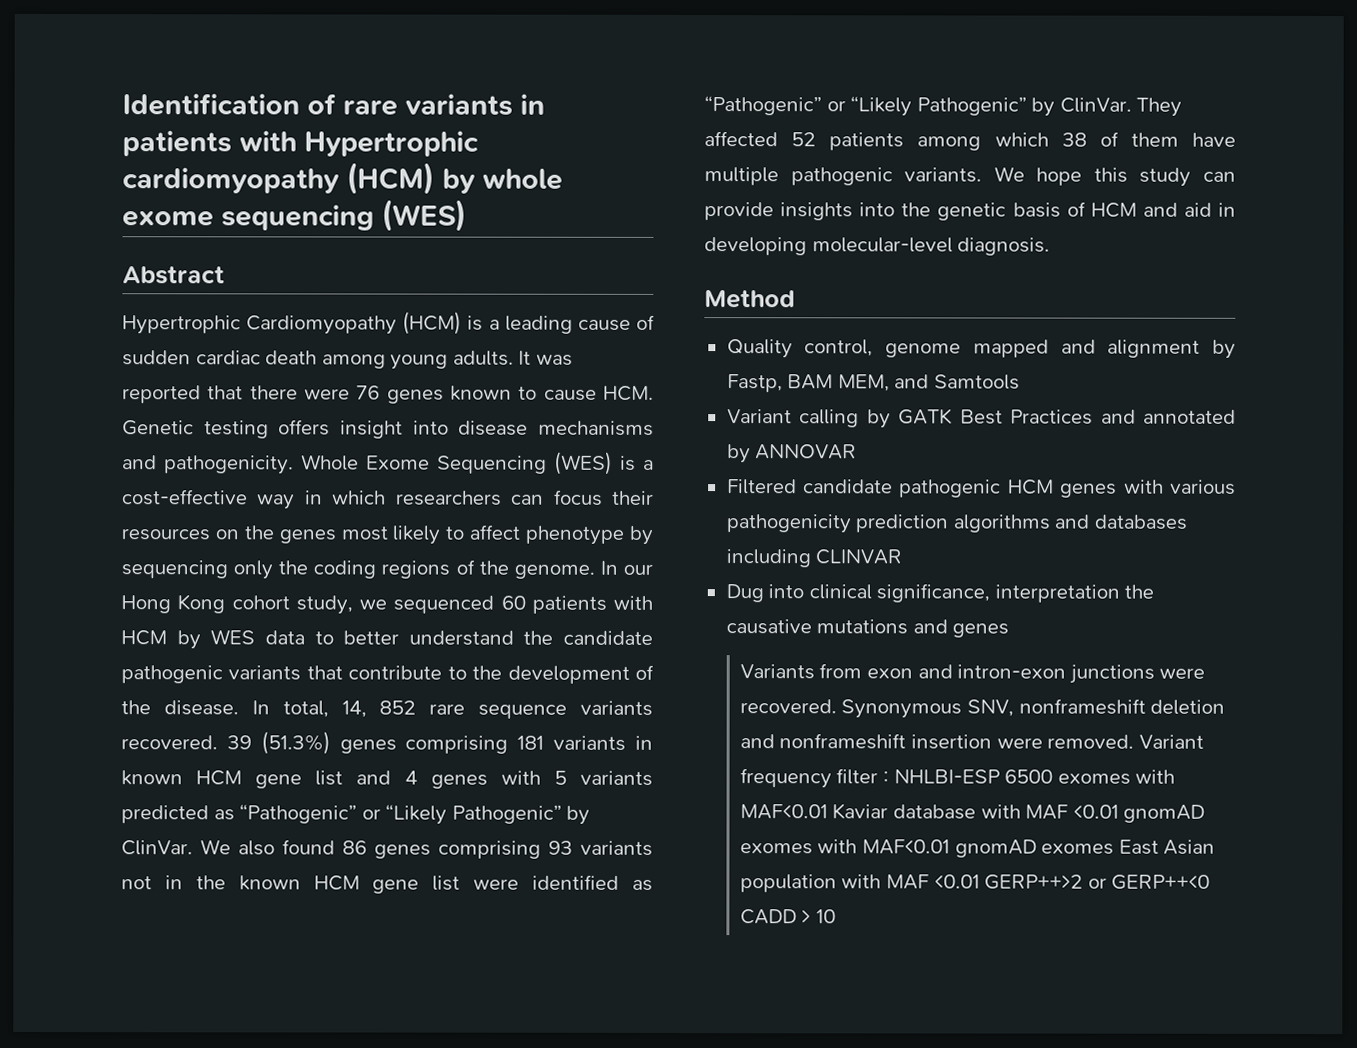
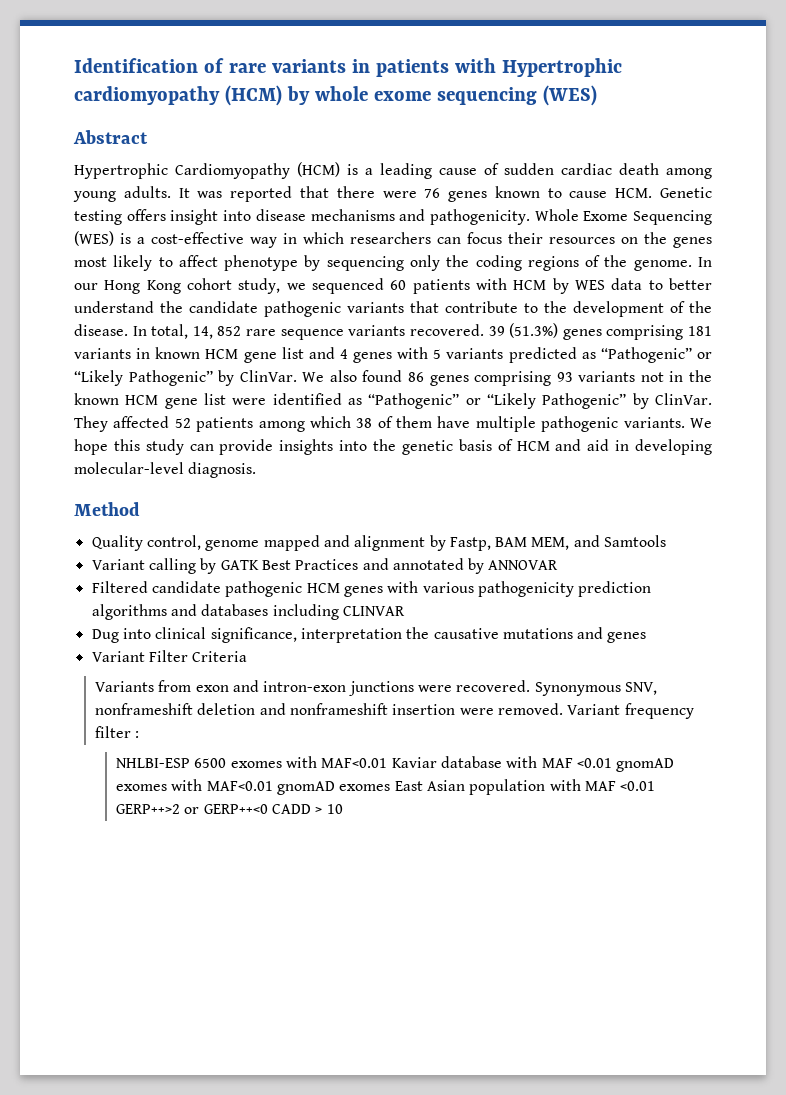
+ Variant Filter Criteria
- Variant frequency filter : NHLBI-ESP 6500 exomes with MAF<0.01 Kaviar database with MAF <0.01 gnomAD exomes with MAF<0.01 gnomAD exomes East Asian population with MAF <0.01 GERP++>2 or GERP++<0 CADD > 10
+ Variant frequency filter :
+ NHLBI-ESP 6500 exomes with MAF<0.01 Kaviar database with MAF <0.01 gnomAD exomes with MAF<0.01 gnomAD exomes East Asian population with MAF <0.01 GERP++>2 or GERP++<0 CADD > 10

